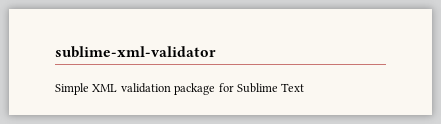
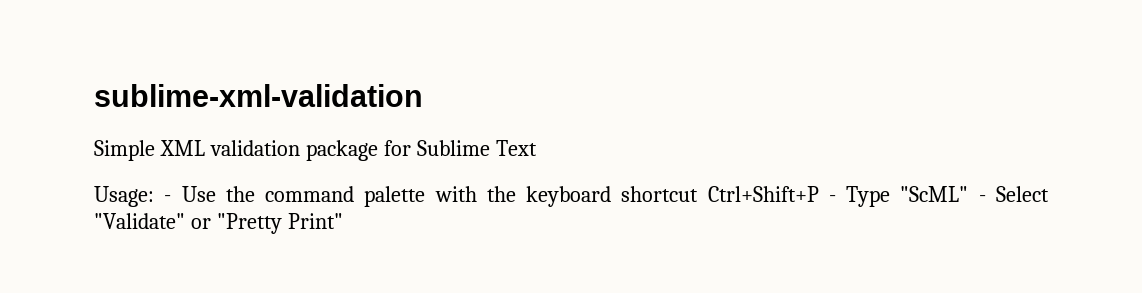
- sublime-xml-validator
+ sublime-xml-validation
+ Usage: - Use the command palette with the keyboard shortcut Ctrl+Shift+P - Type "ScML" - Select "Validate" or "Pretty Print"

